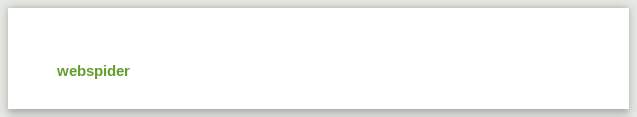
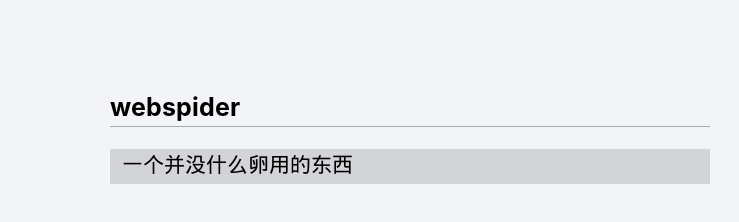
+ 一个并没什么卵用的东西

